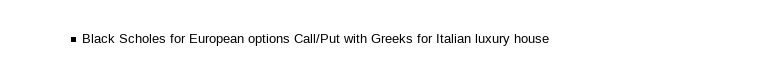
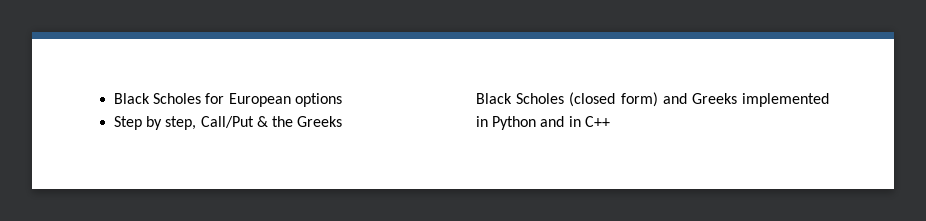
- Black Scholes for European options Call/Put with Greeks for Italian luxury house
+ Black Scholes for European options
+ Step by step, Call/Put & the Greeks
+ Black Scholes (closed form) and Greeks implemented in Python and in C++

